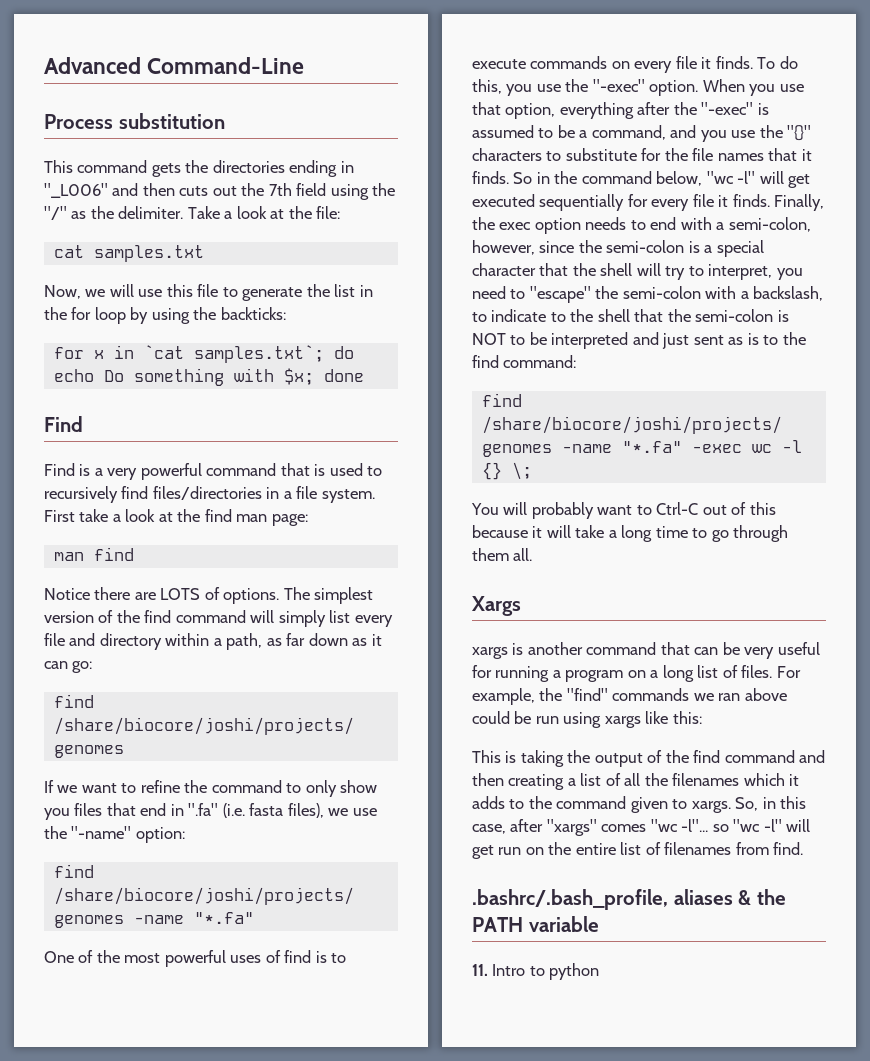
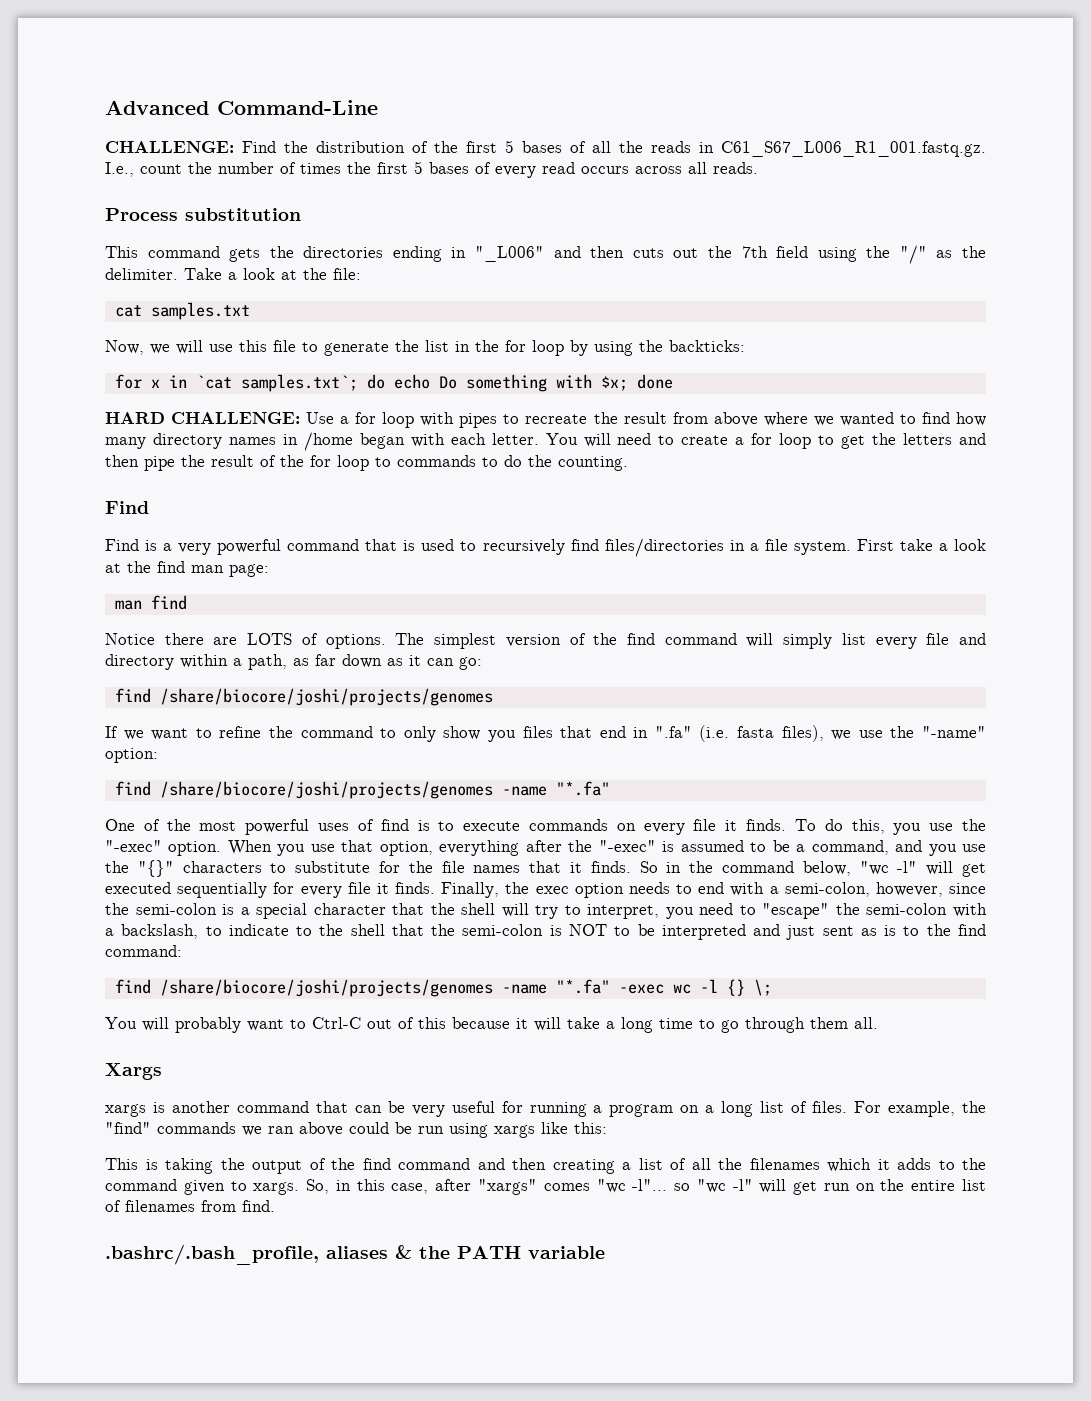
+ CHALLENGE: Find the distribution of the first 5 bases of all the reads in C61_S67_L006_R1_001.fastq.gz. I.e., count the number of times the first 5 bases of every read occurs across all reads.
+ HARD CHALLENGE: Use a for loop with pipes to recreate the result from above where we wanted to find how many directory names in /home began with each letter. You will need to create a for loop to get the letters and then pipe the result of the for loop to commands to do the counting.
- 11. Intro to python

